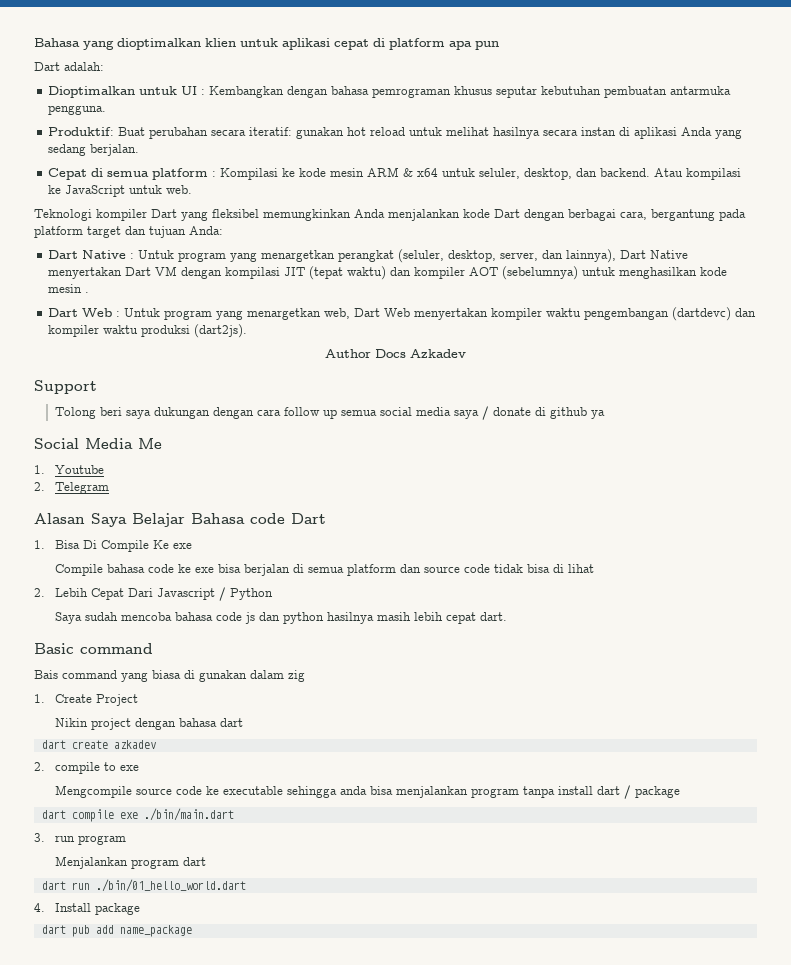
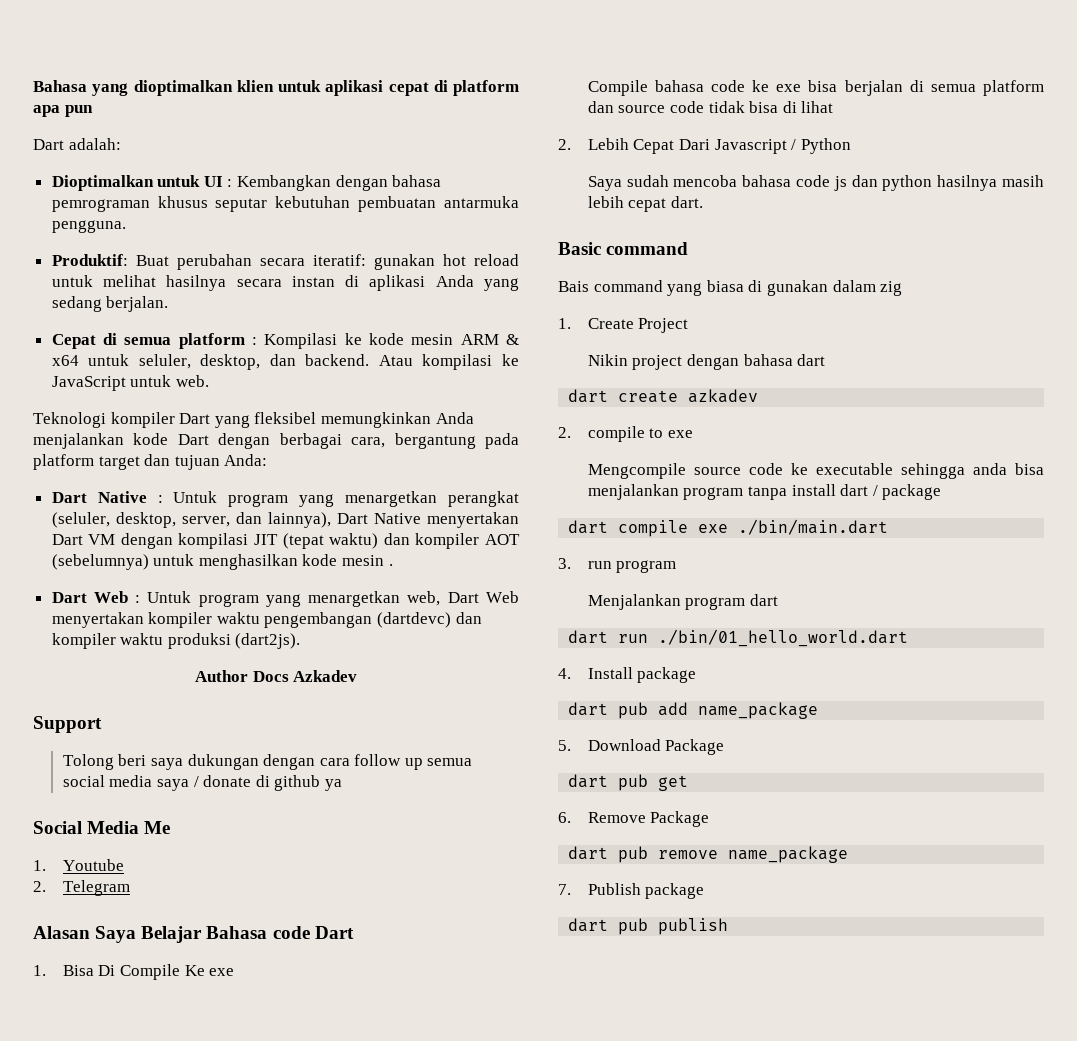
+ 5. Download Package
+ dart pub get
+ 6. Remove Package
+ dart pub remove name_package
+ 7. Publish package
+ dart pub publish

